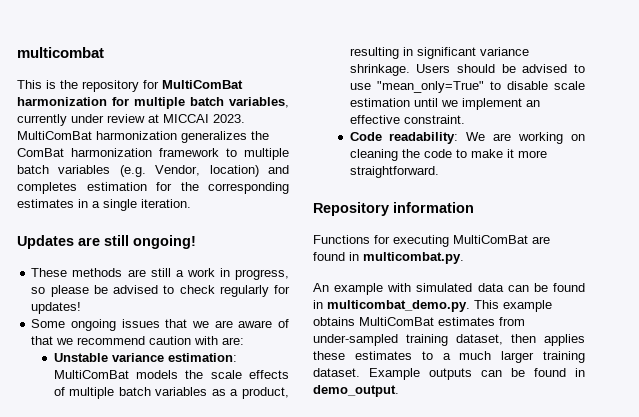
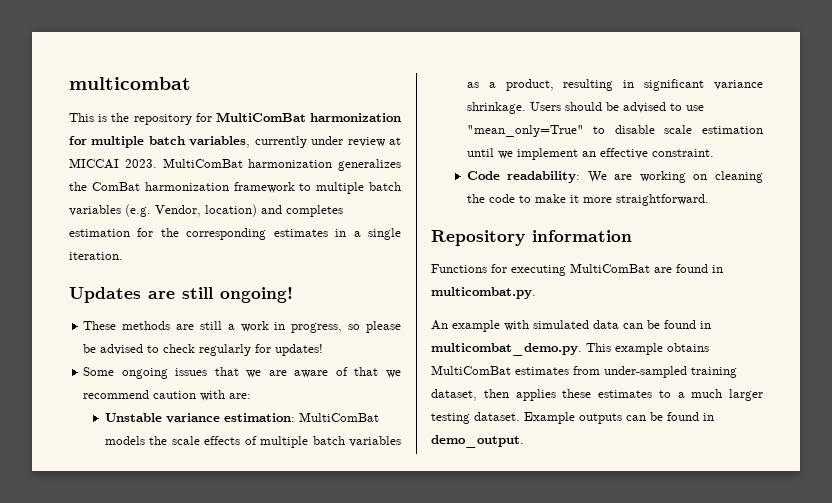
- An example with simulated data can be found in multicombat_demo.py. This example obtains MultiComBat estimates from under-sampled training dataset, then applies these estimates to a much larger training dataset.
+ An example with simulated data can be found in multicombat_demo.py. This example obtains MultiComBat estimates from under-sampled training dataset, then applies these estimates to a much larger testing dataset.

